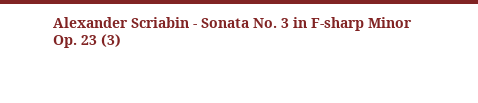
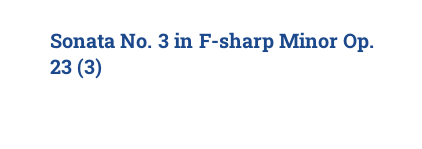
- Alexander Scriabin - Sonata No. 3 in F-sharp Minor Op. 23 (3)
+ Sonata No. 3 in F-sharp Minor Op. 23 (3)

